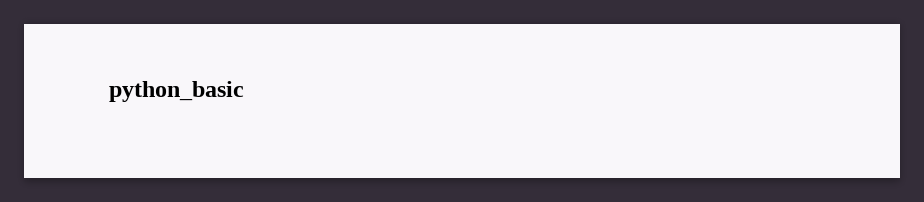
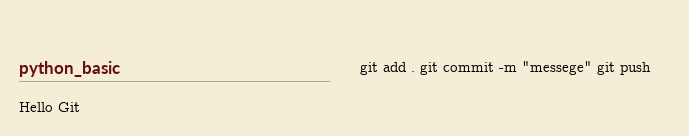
+ Hello Git
+ git add . git commit -m "messege" git push

